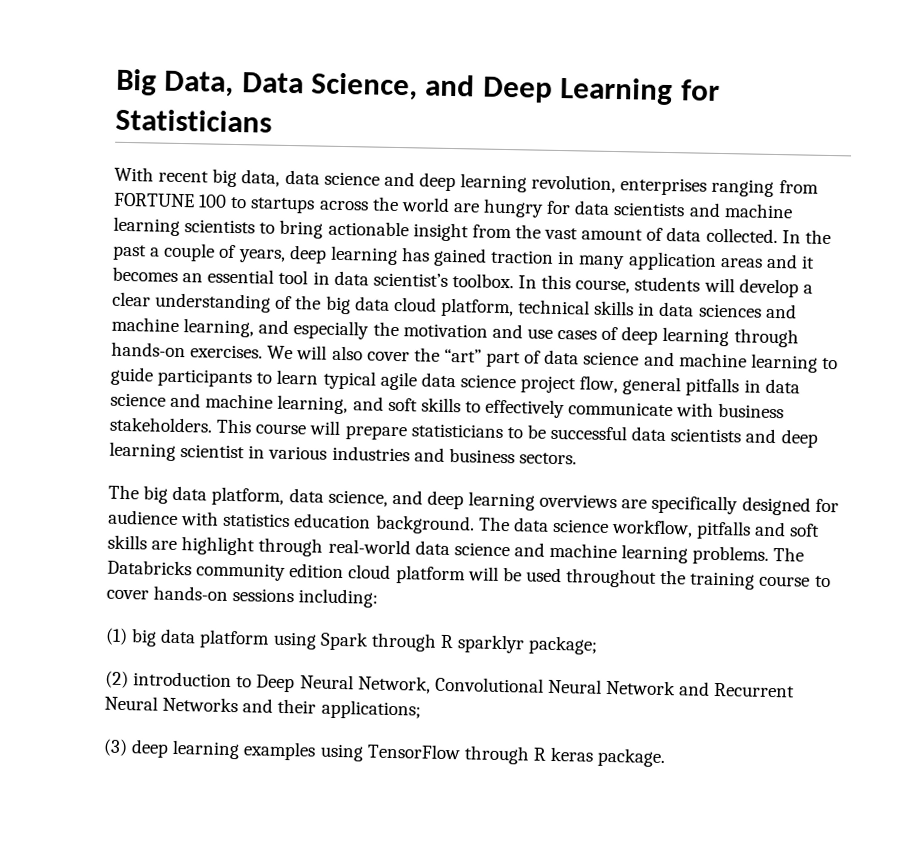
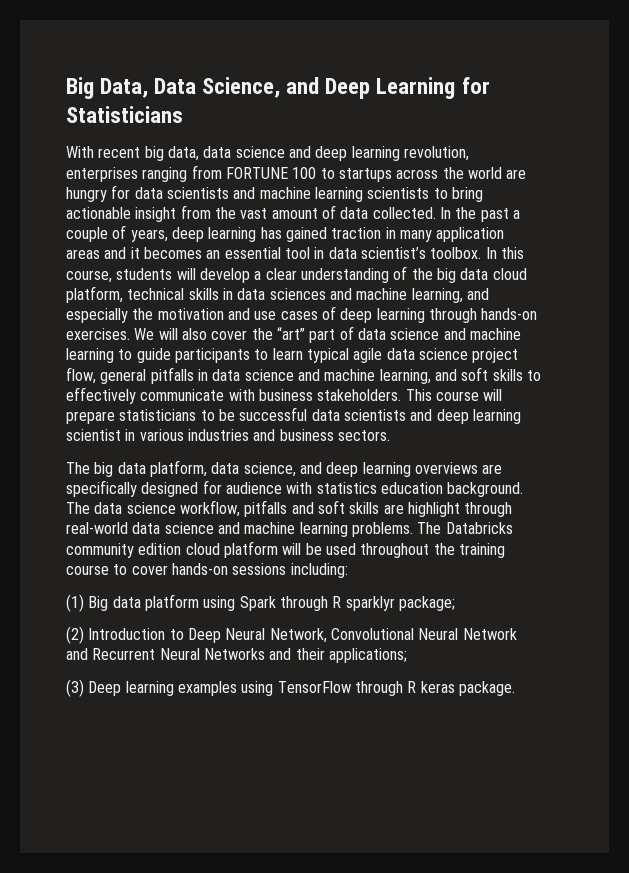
- (1) big data platform using Spark through R sparklyr package;
+ (1) Big data platform using Spark through R sparklyr package;
- (2) introduction to Deep Neural Network, Convolutional Neural Network and Recurrent Neural Networks and their applications;
+ (2) Introduction to Deep Neural Network, Convolutional Neural Network and Recurrent Neural Networks and their applications;
- (3) deep learning examples using TensorFlow through R keras package.
+ (3) Deep learning examples using TensorFlow through R keras package.

